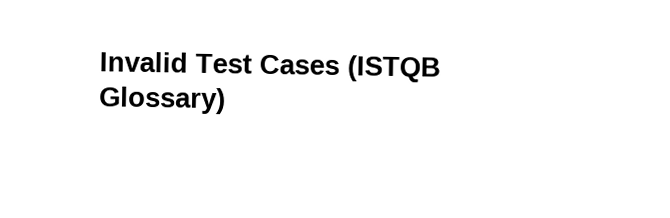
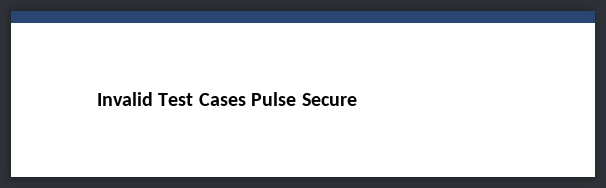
- Invalid Test Cases (ISTQB Glossary)
+ Invalid Test Cases Pulse Secure

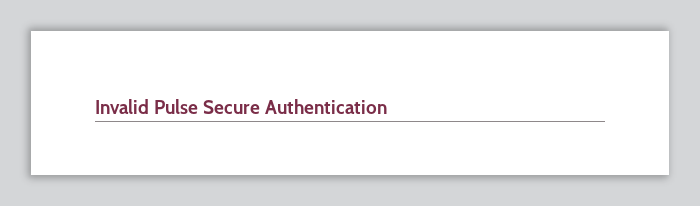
- Invalid Test Cases Pulse Secure
+ Invalid Pulse Secure Authentication

